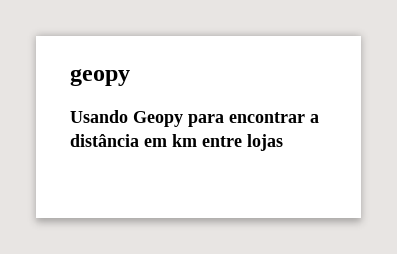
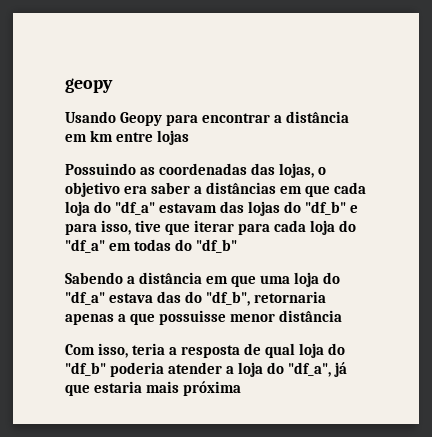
+ Possuindo as coordenadas das lojas, o objetivo era saber a distâncias em que cada loja do "df_a" estavam das lojas do "df_b" e para isso, tive que iterar para cada loja do "df_a" em todas do "df_b"
+ Sabendo a distância em que uma loja do "df_a" estava das do "df_b", retornaria apenas a que possuisse menor distância
+ Com isso, teria a resposta de qual loja do "df_b" poderia atender a loja do "df_a", já que estaria mais próxima

